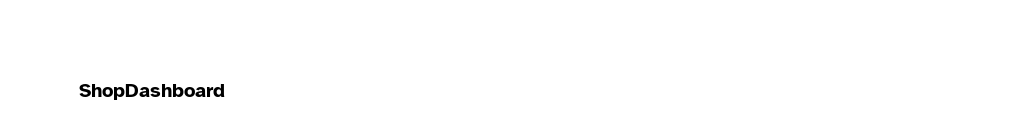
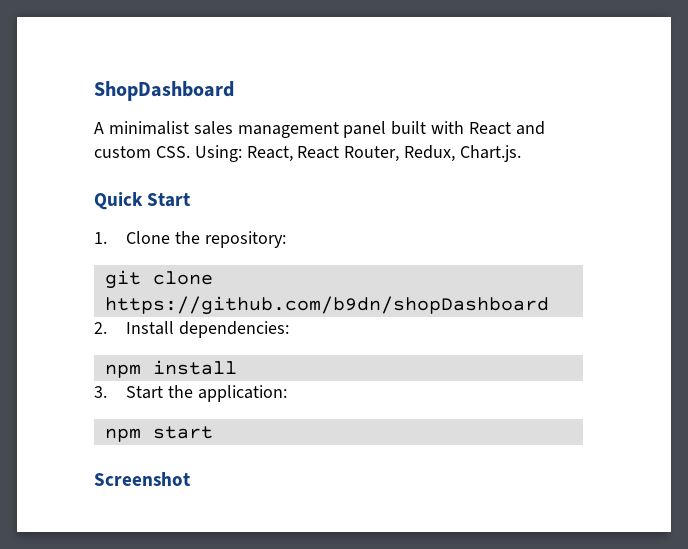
+ A minimalist sales management panel built with React and custom CSS. Using: React, React Router, Redux, Chart.js.
+ Quick Start
+ 1. Clone the repository:
+ git clone https://github.com/b9dn/shopDashboard
+ 2. Install dependencies:
+ npm install
+ 3. Start the application:
+ npm start
+ Screenshot

